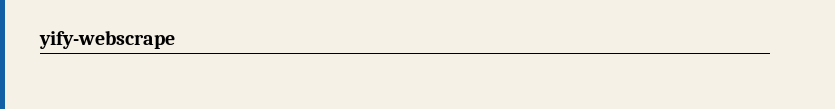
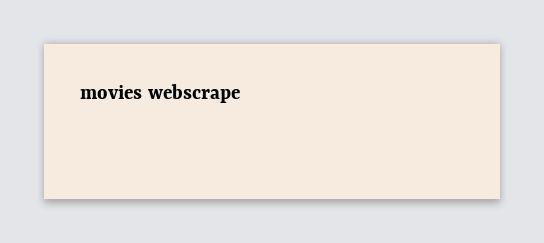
- yify-webscrape
+ movies webscrape

